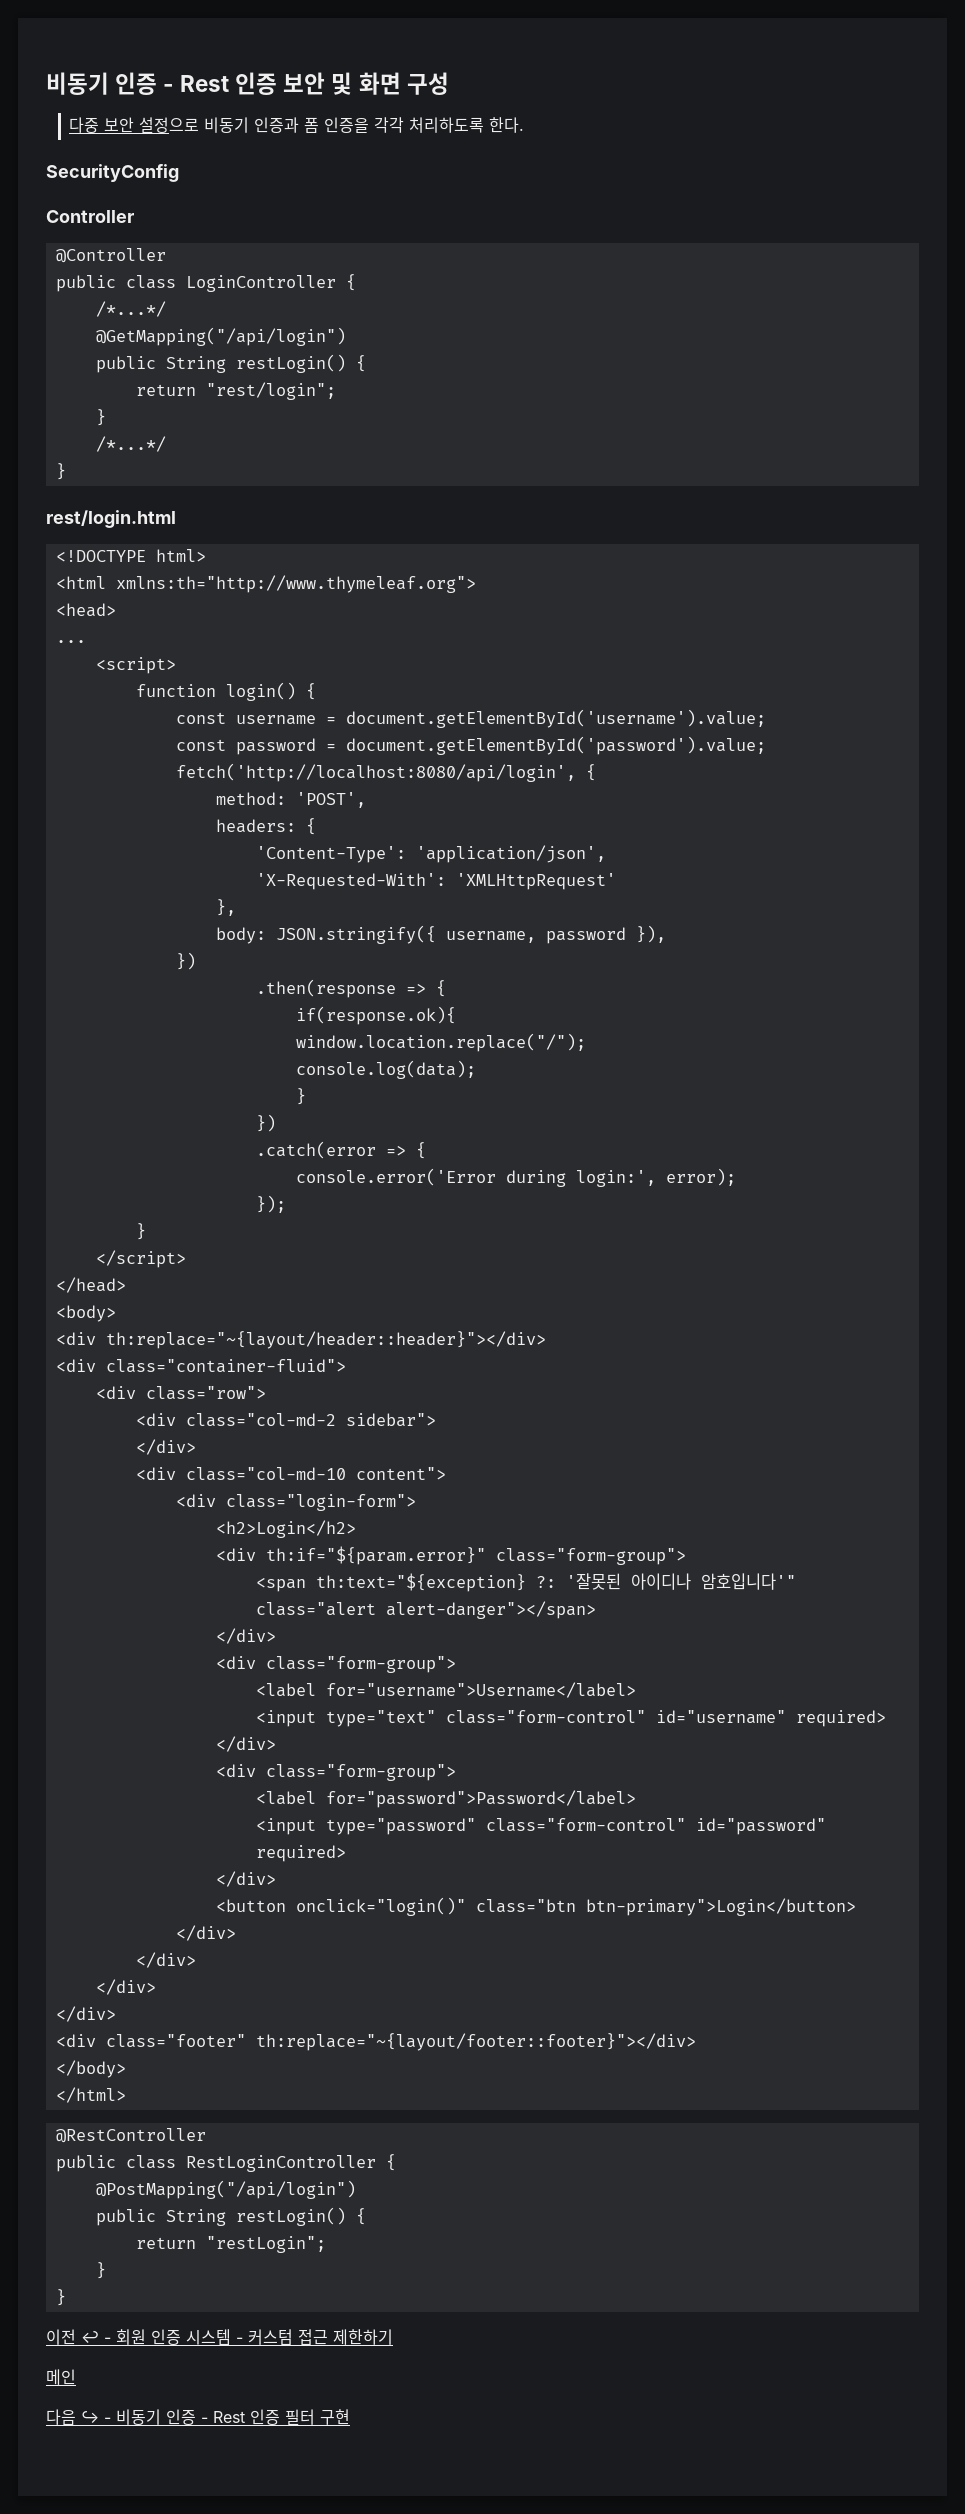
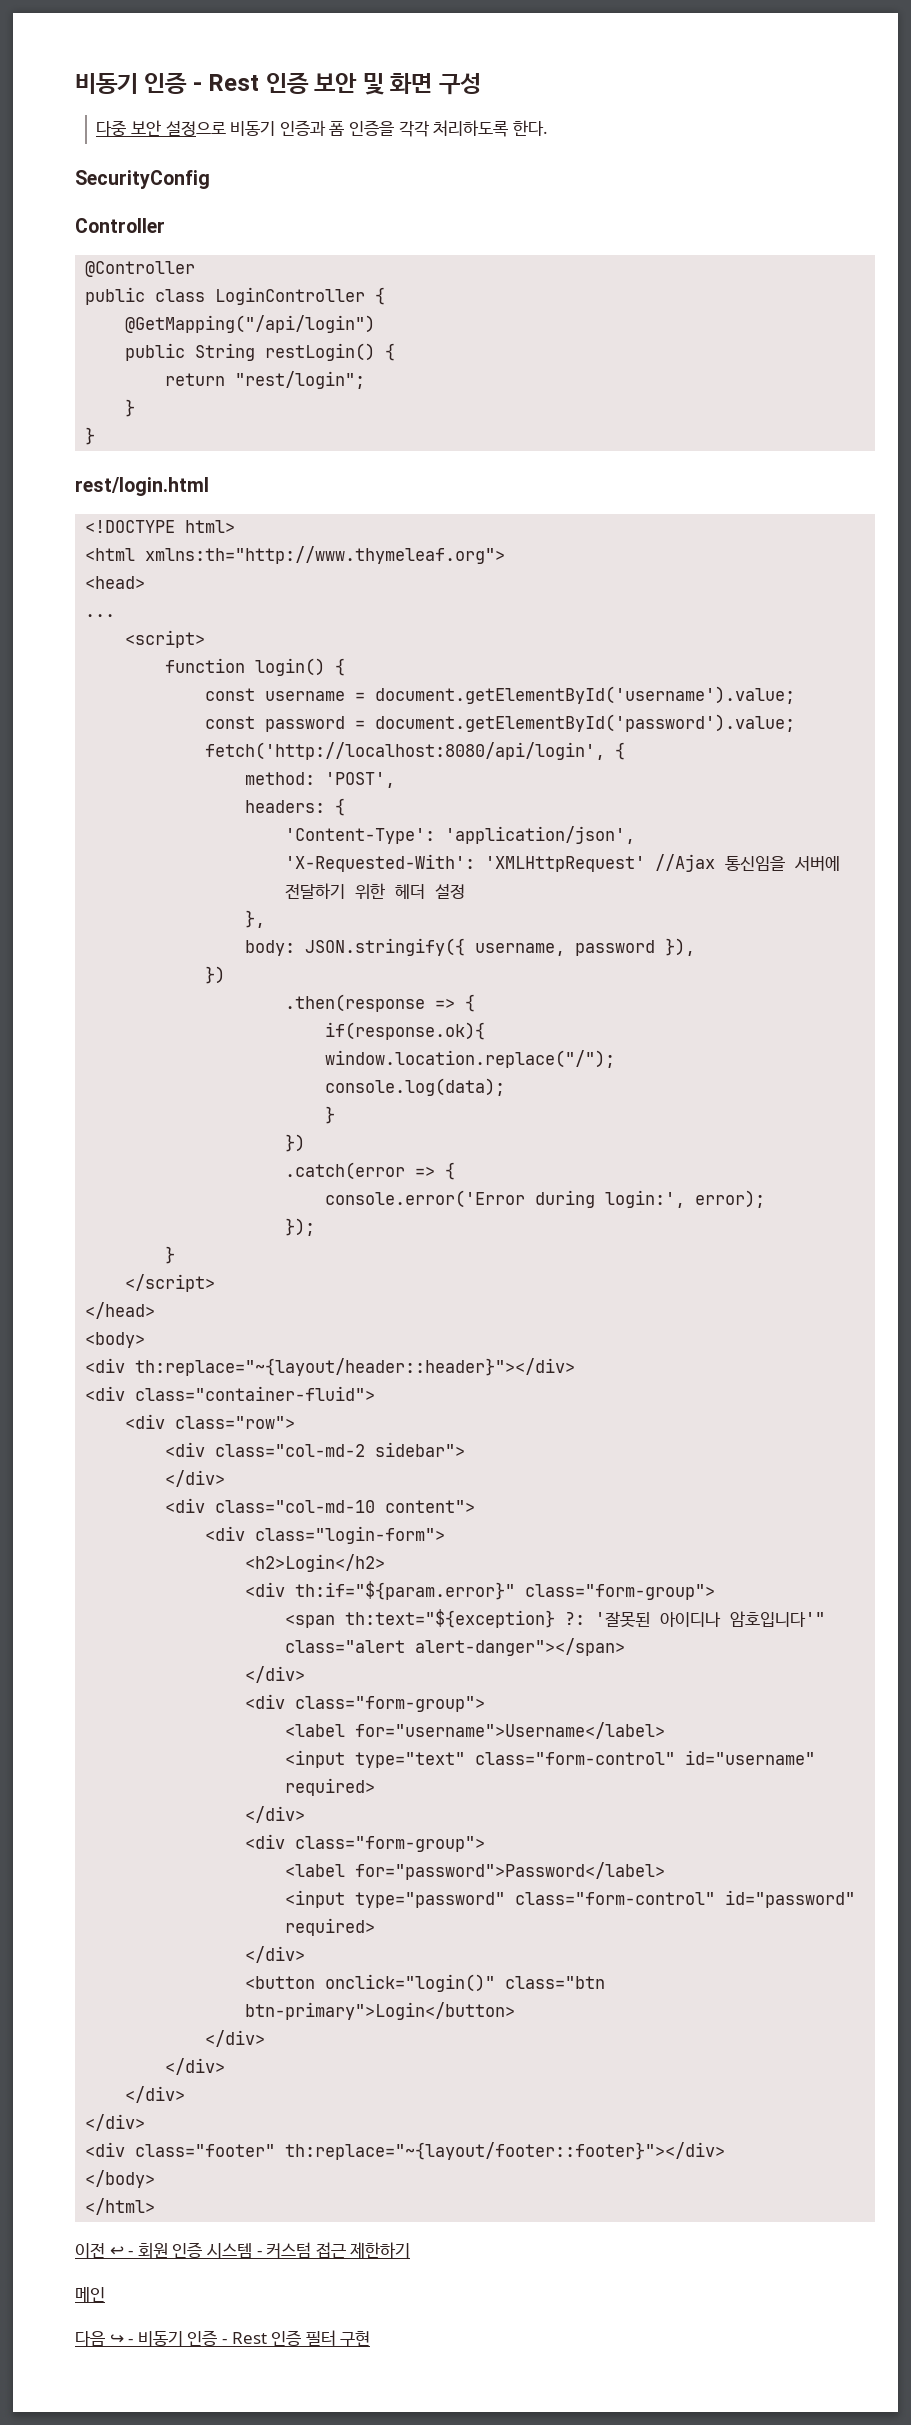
  public class LoginController {
- /*...*/
  return "rest/login";
  }
- /*...*/
- 'X-Requested-With': 'XMLHttpRequest'
+ 'X-Requested-With': 'XMLHttpRequest' //Ajax 통신임을 서버에 전달하기 위한 헤더 설정
- @RestController
- public class RestLoginController {
- @PostMapping("/api/login")
- public String restLogin() {
- return "restLogin";
- }
- }

